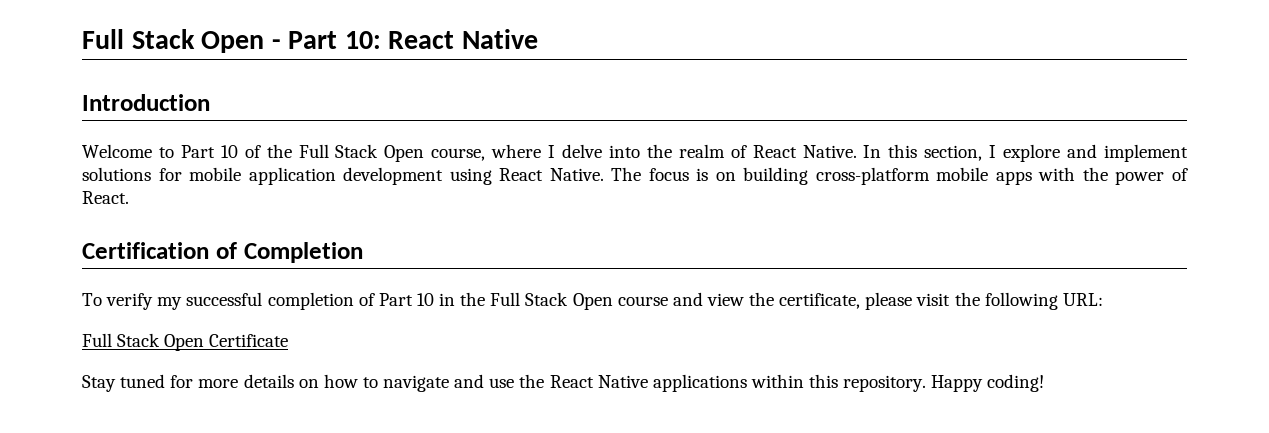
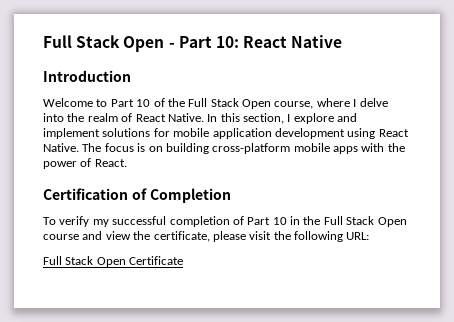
- Stay tuned for more details on how to navigate and use the React Native applications within this repository. Happy coding!

